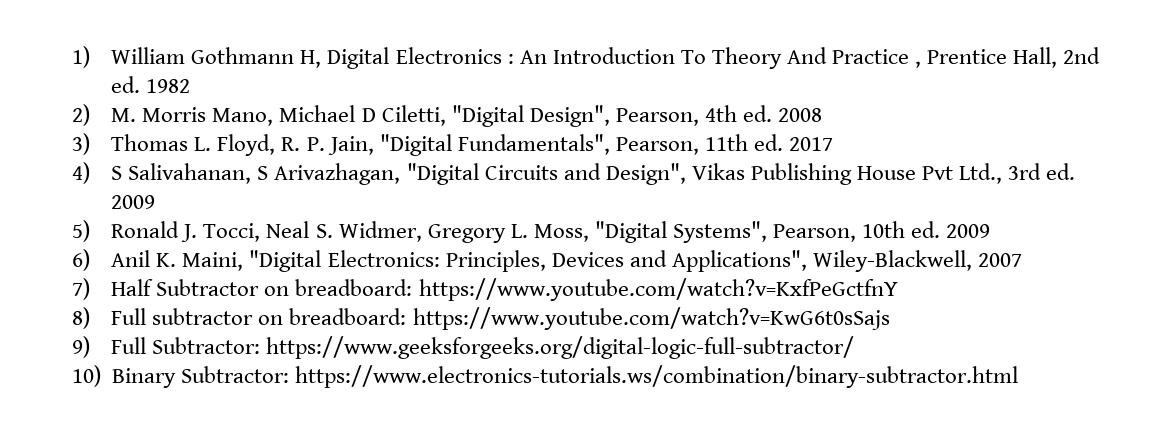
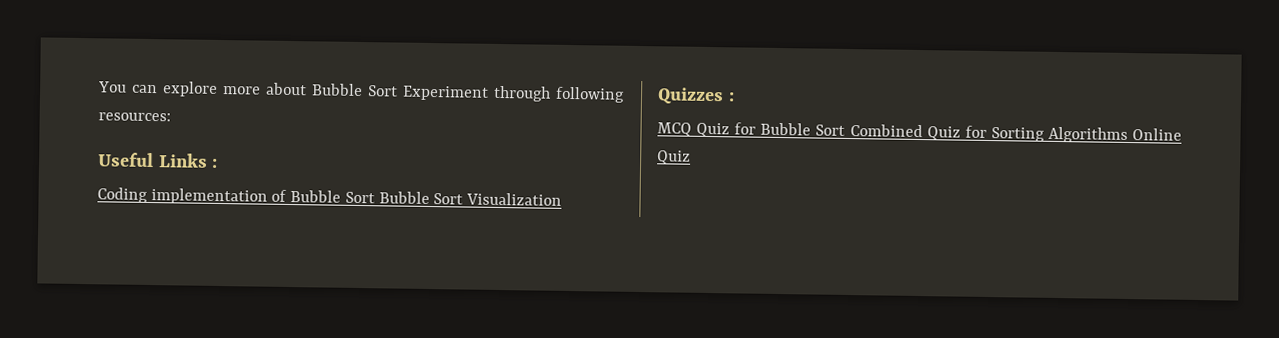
- 1) William Gothmann H, Digital Electronics : An Introduction To Theory And Practice , Prentice Hall, 2nd ed. 1982
- 2) M. Morris Mano, Michael D Ciletti, "Digital Design", Pearson, 4th ed. 2008
- 3) Thomas L. Floyd, R. P. Jain, "Digital Fundamentals", Pearson, 11th ed. 2017
- 4) S Salivahanan, S Arivazhagan, "Digital Circuits and Design", Vikas Publishing House Pvt Ltd., 3rd ed. 2009
- 5) Ronald J. Tocci, Neal S. Widmer, Gregory L. Moss, "Digital Systems", Pearson, 10th ed. 2009
- 6) Anil K. Maini, "Digital Electronics: Principles, Devices and Applications", Wiley-Blackwell, 2007
- 7) Half Subtractor on breadboard: https://www.youtube.com/watch?v=KxfPeGctfnY
- 8) Full subtractor on breadboard: https://www.youtube.com/watch?v=KwG6t0sSajs
- 9) Full Subtractor: https://www.geeksforgeeks.org/digital-logic-full-subtractor/
- 10) Binary Subtractor: https://www.electronics-tutorials.ws/combination/binary-subtractor.html
+ You can explore more about Bubble Sort Experiment through following resources:
+ Useful Links :
+ Coding implementation of Bubble Sort Bubble Sort Visualization
+ Quizzes :
+ MCQ Quiz for Bubble Sort Combined Quiz for Sorting Algorithms Online Quiz

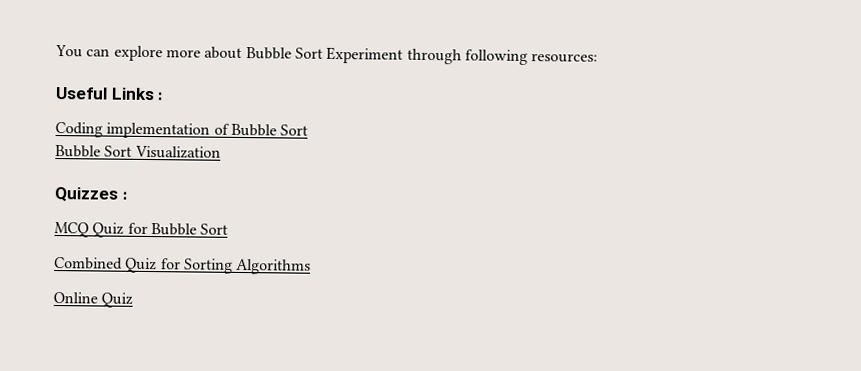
- Coding implementation of Bubble Sort Bubble Sort Visualization
+ Coding implementation of Bubble Sort
+ Bubble Sort Visualization
- MCQ Quiz for Bubble Sort Combined Quiz for Sorting Algorithms Online Quiz
+ MCQ Quiz for Bubble Sort
+ Combined Quiz for Sorting Algorithms
+ Online Quiz

